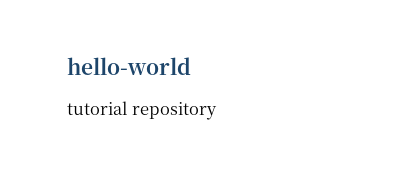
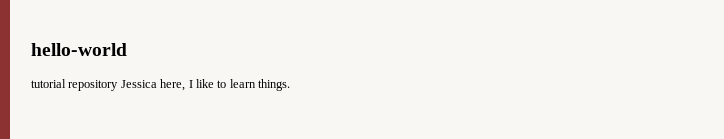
- tutorial repository
+ tutorial repository Jessica here, I like to learn things.

